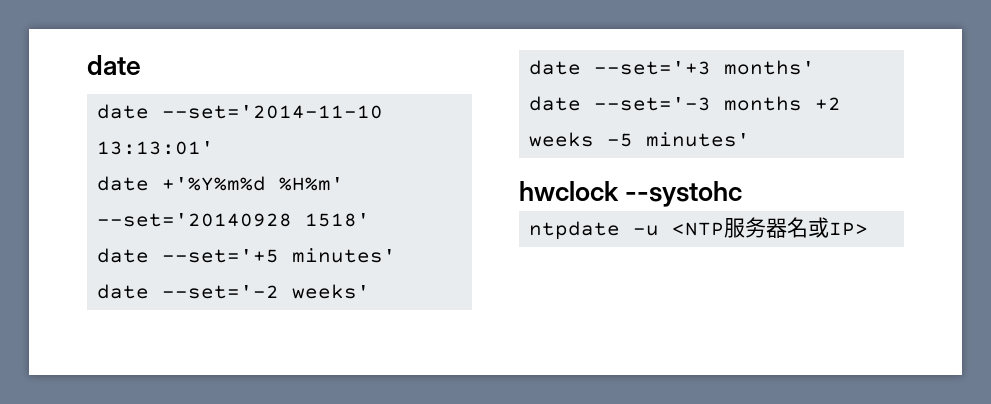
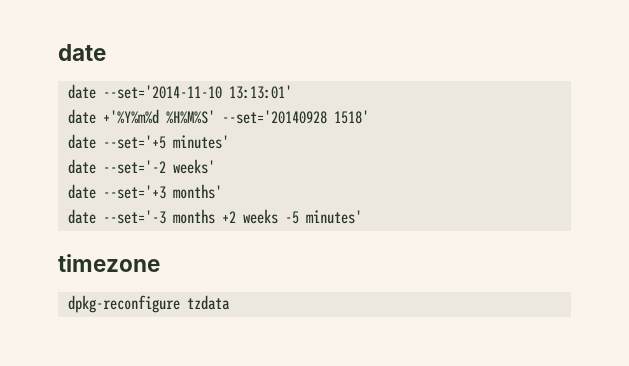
- date +'%Y%m%d %H%m' --set='20140928 1518'
+ date +'%Y%m%d %H%M%S' --set='20140928 1518'
- hwclock --systohc
- ntpdate -u <NTP服务器名或IP>
+ timezone
+ dpkg-reconfigure tzdata

